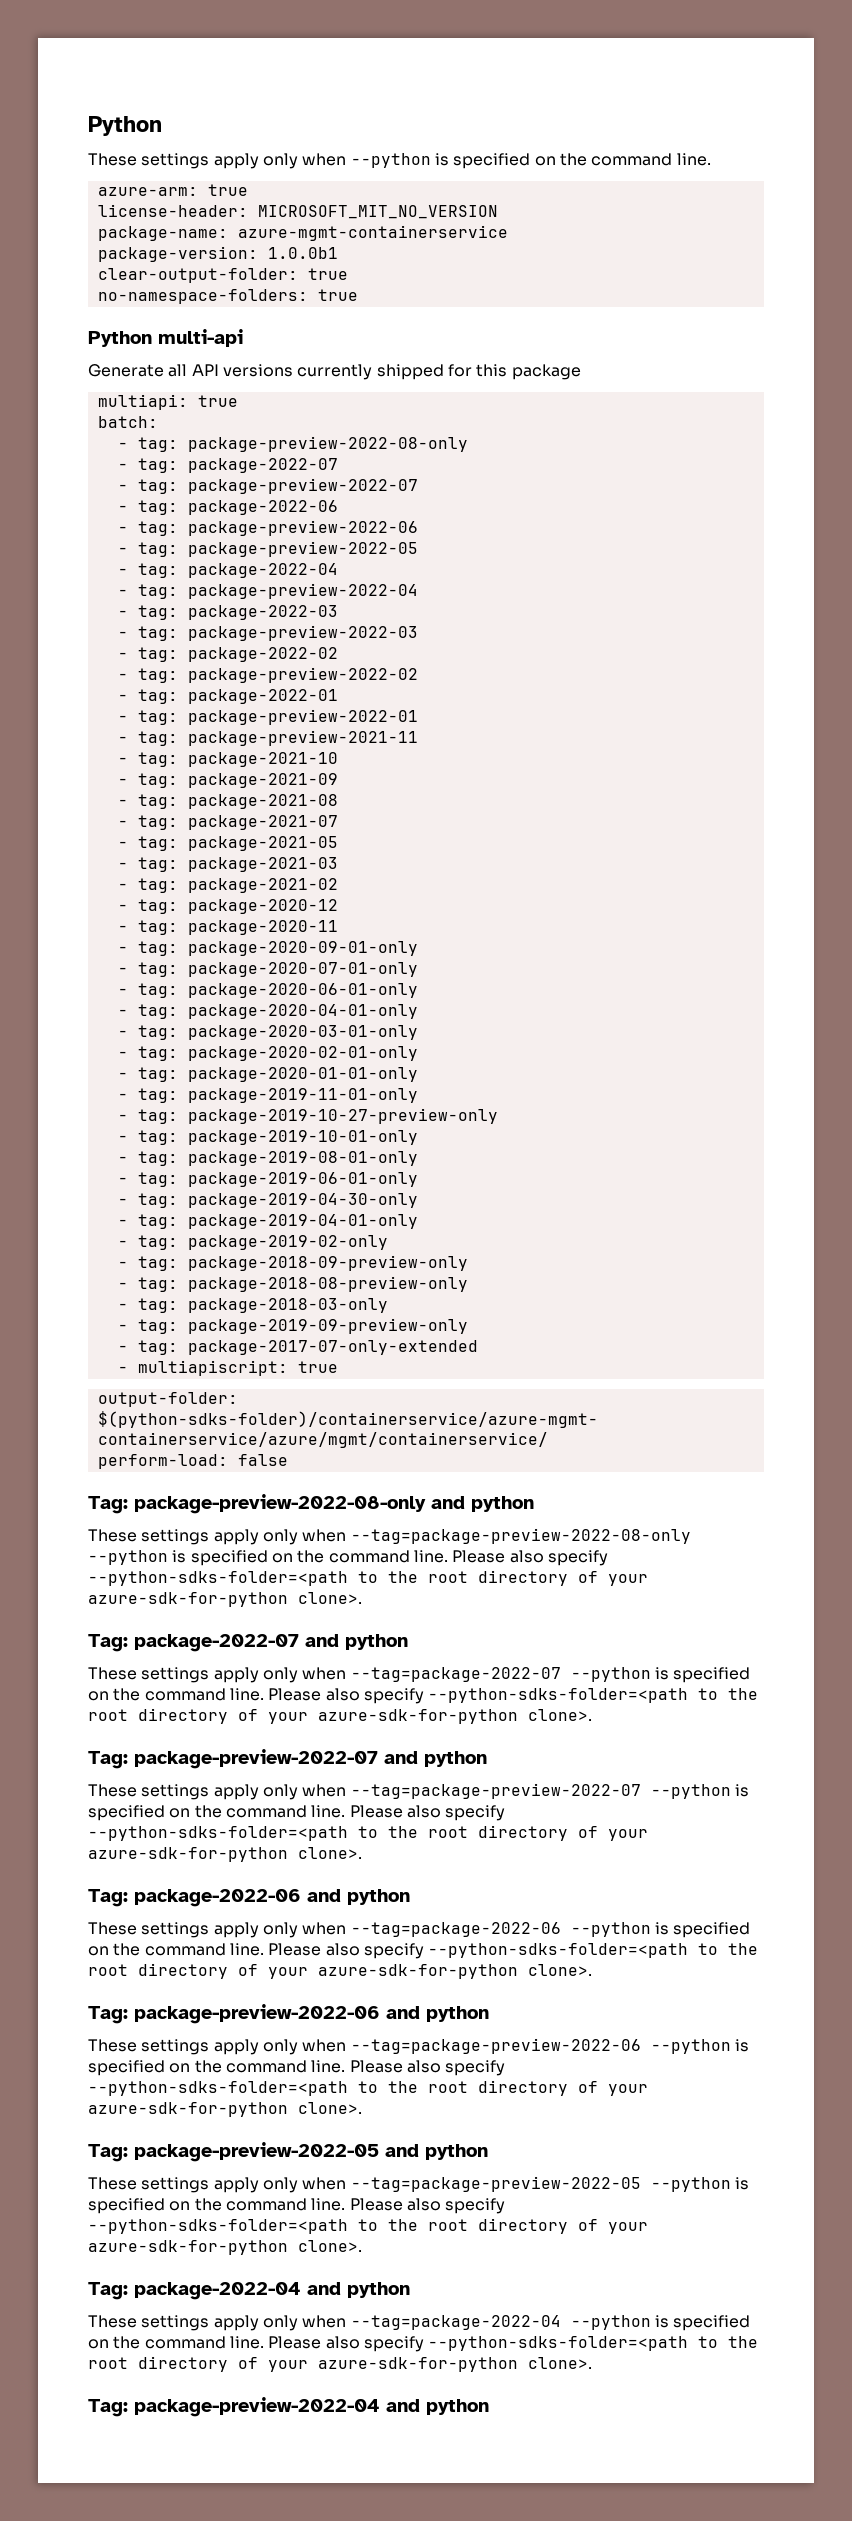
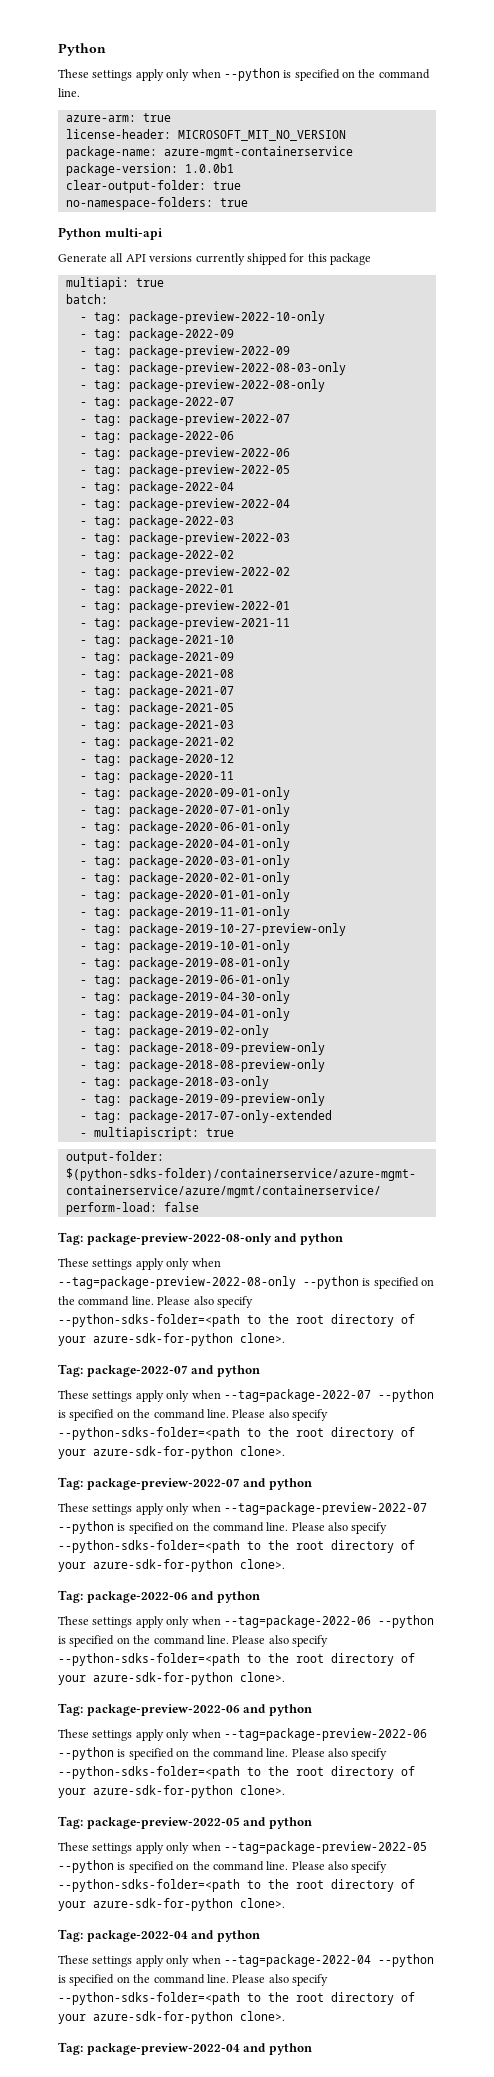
+ - tag: package-preview-2022-10-only
+ - tag: package-2022-09
+ - tag: package-preview-2022-09
+ - tag: package-preview-2022-08-03-only

